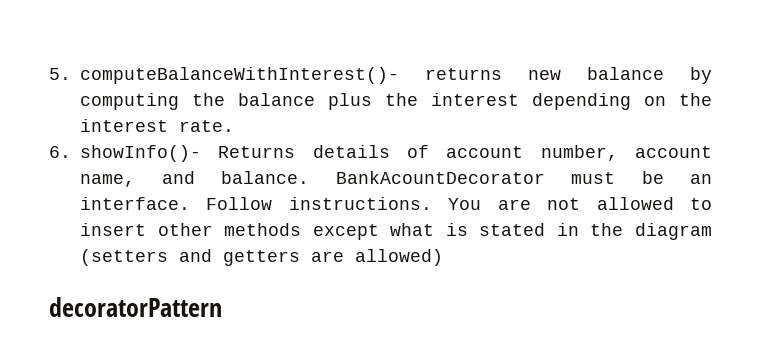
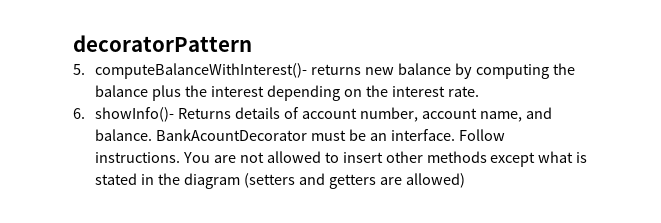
+ decoratorPattern
- decoratorPattern

